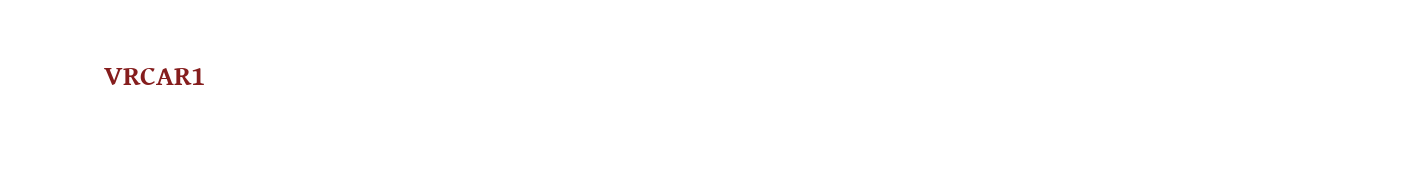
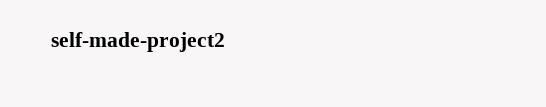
- VRCAR1
+ self-made-project2

